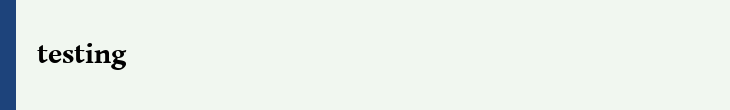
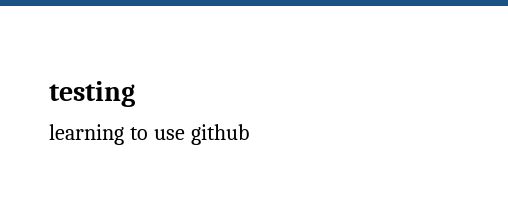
+ learning to use github

